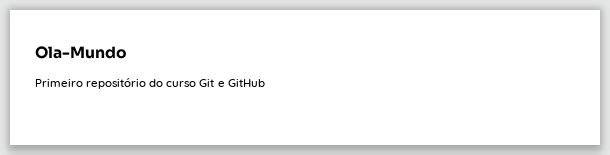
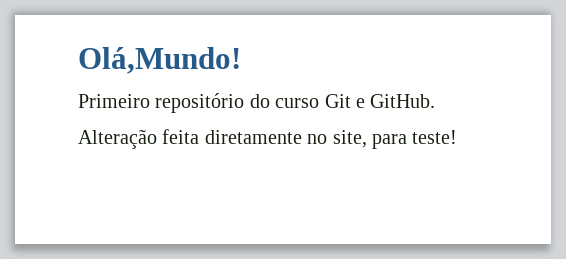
- Ola-Mundo
+ Olá,Mundo!
- Primeiro repositório do curso Git e GitHub
+ Primeiro repositório do curso Git e GitHub.
+ Alteração feita diretamente no site, para teste!

